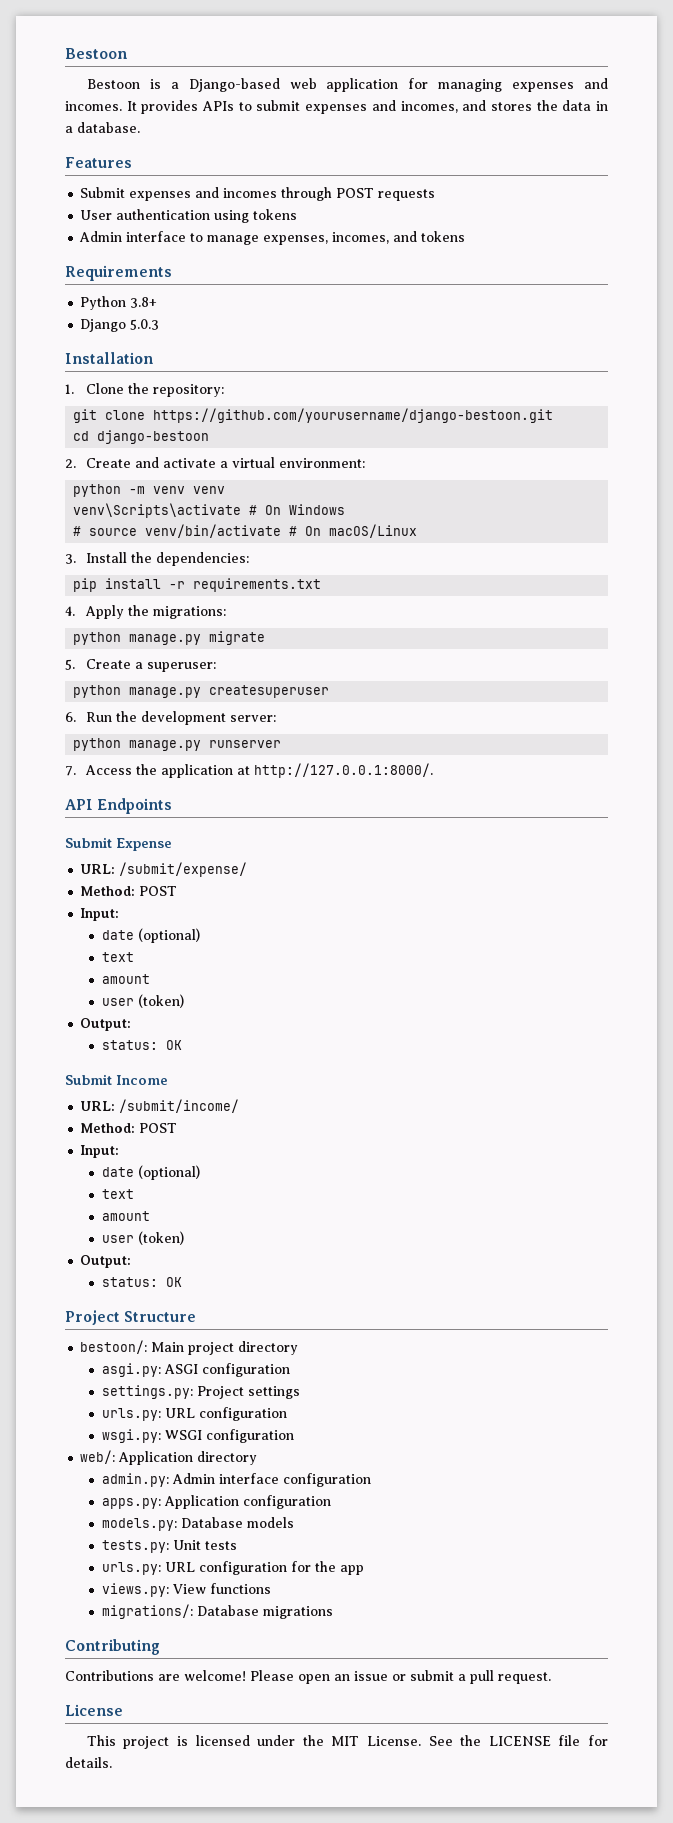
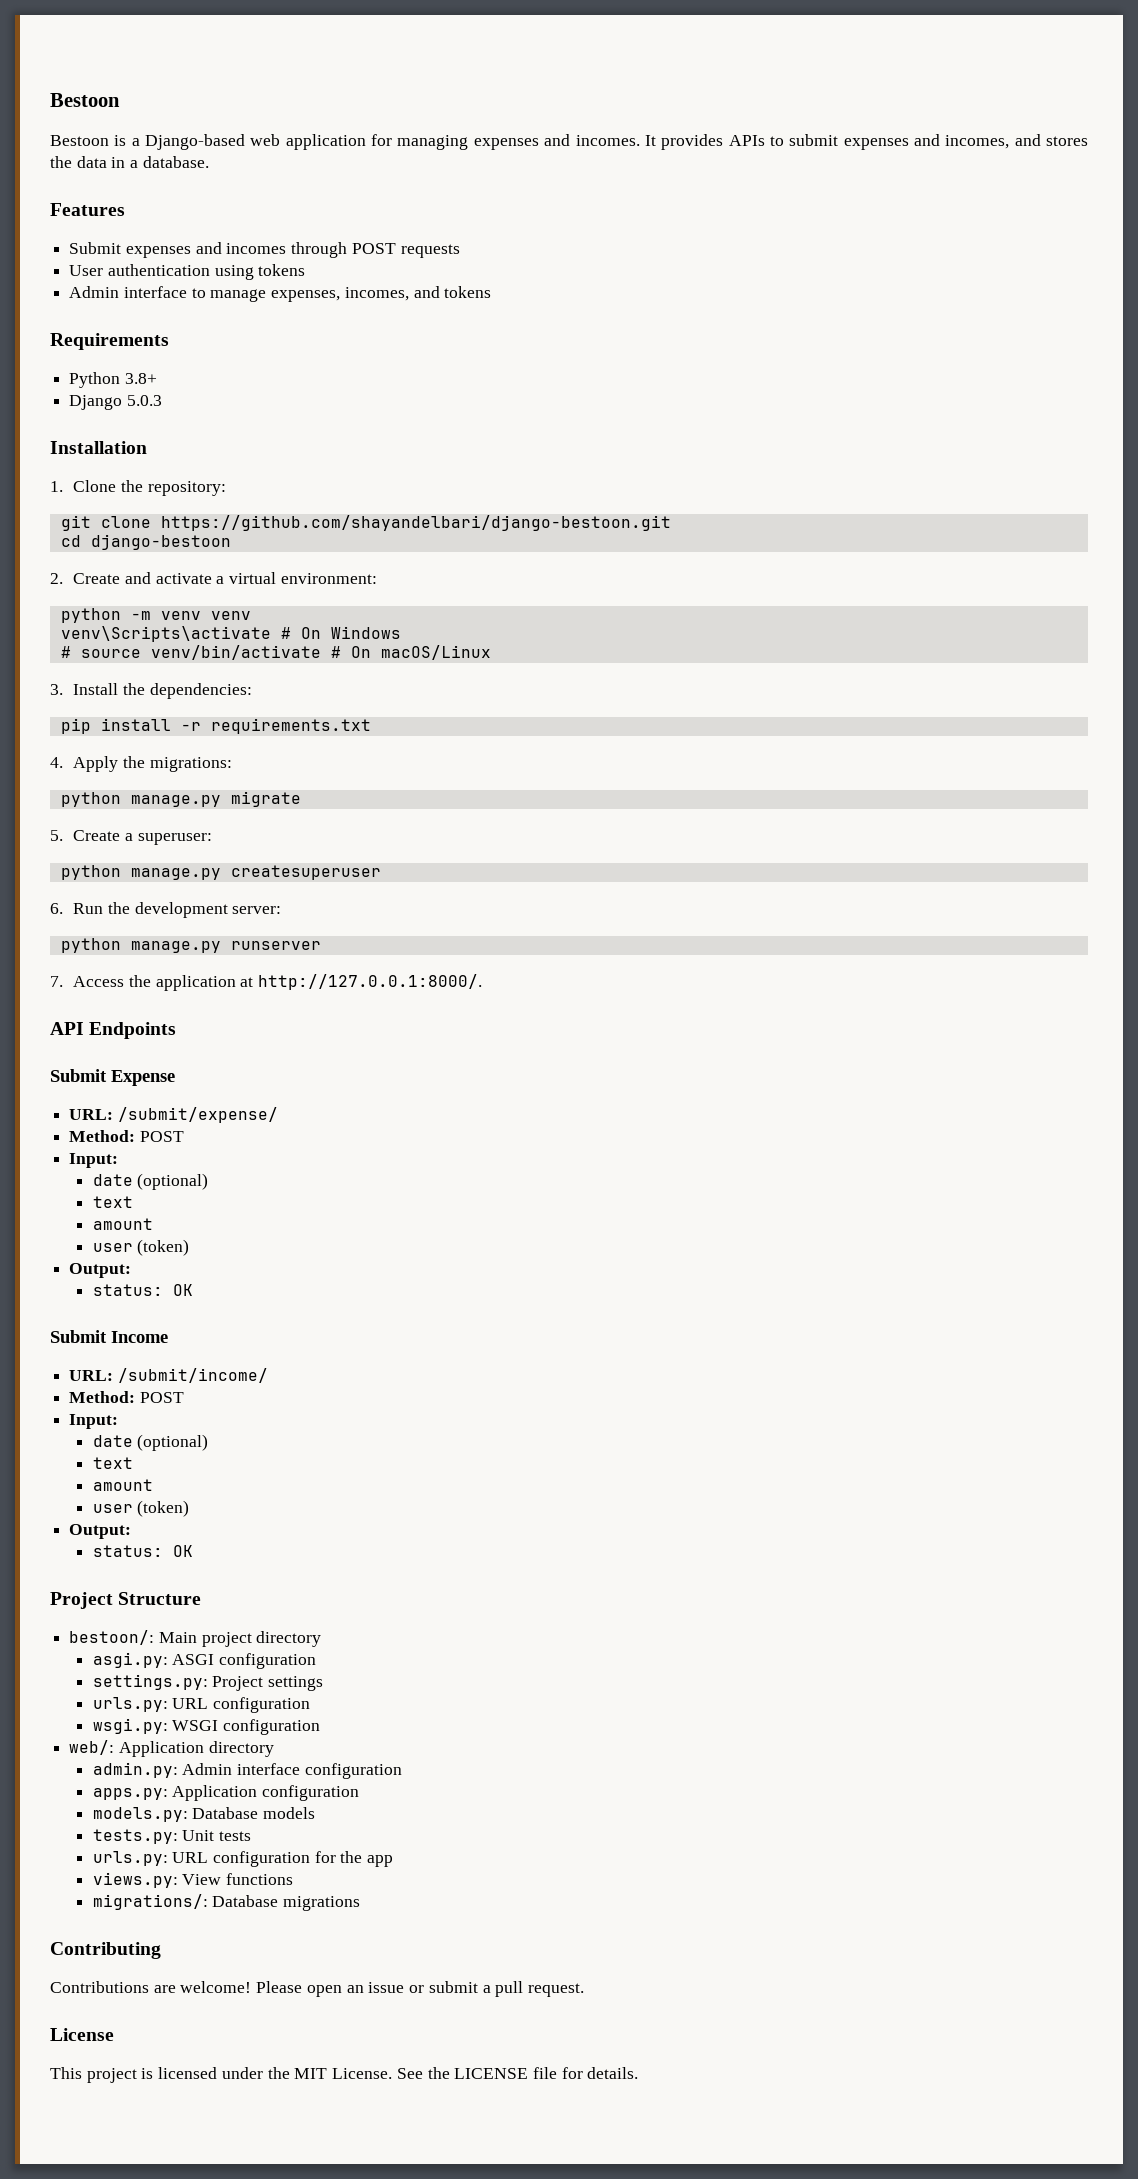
- git clone https://github.com/yourusername/django-bestoon.git
+ git clone https://github.com/shayandelbari/django-bestoon.git

